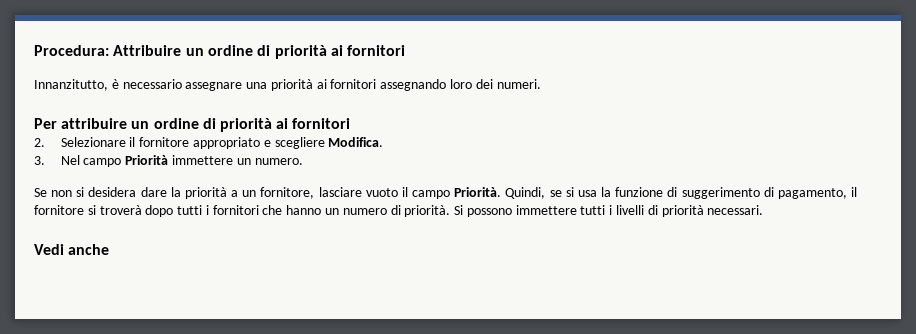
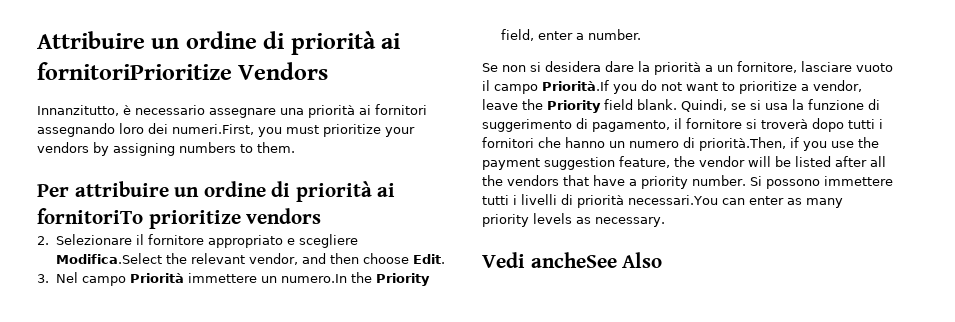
- Procedura: Attribuire un ordine di priorità ai fornitori
+ Attribuire un ordine di priorità ai fornitoriPrioritize Vendors
- Innanzitutto, è necessario assegnare una priorità ai fornitori assegnando loro dei numeri.
+ Innanzitutto, è necessario assegnare una priorità ai fornitori assegnando loro dei numeri.First, you must prioritize your vendors by assigning numbers to them.
- Per attribuire un ordine di priorità ai fornitori
+ Per attribuire un ordine di priorità ai fornitoriTo prioritize vendors
- 2. Selezionare il fornitore appropriato e scegliere Modifica.
+ 2. Selezionare il fornitore appropriato e scegliere Modifica.Select the relevant vendor, and then choose Edit.
- 3. Nel campo Priorità immettere un numero.
+ 3. Nel campo Priorità immettere un numero.In the Priority field, enter a number.
- Se non si desidera dare la priorità a un fornitore, lasciare vuoto il campo Priorità.
+ Se non si desidera dare la priorità a un fornitore, lasciare vuoto il campo Priorità.If you do not want to prioritize a vendor, leave the Priority field blank.
- Quindi, se si usa la funzione di suggerimento di pagamento, il fornitore si troverà dopo tutti i fornitori che hanno un numero di priorità.
+ Quindi, se si usa la funzione di suggerimento di pagamento, il fornitore si troverà dopo tutti i fornitori che hanno un numero di priorità.Then, if you use the payment suggestion feature, the vendor will be listed after all the vendors that have a priority number.
- Si possono immettere tutti i livelli di priorità necessari.
+ Si possono immettere tutti i livelli di priorità necessari.You can enter as many priority levels as necessary.
- Vedi anche
+ Vedi ancheSee Also

